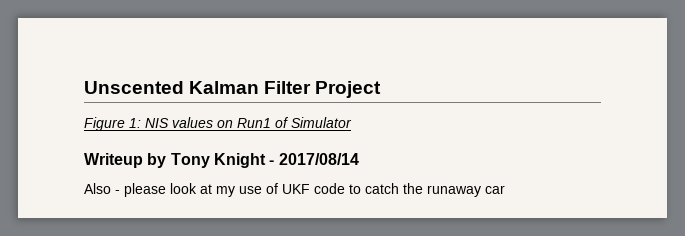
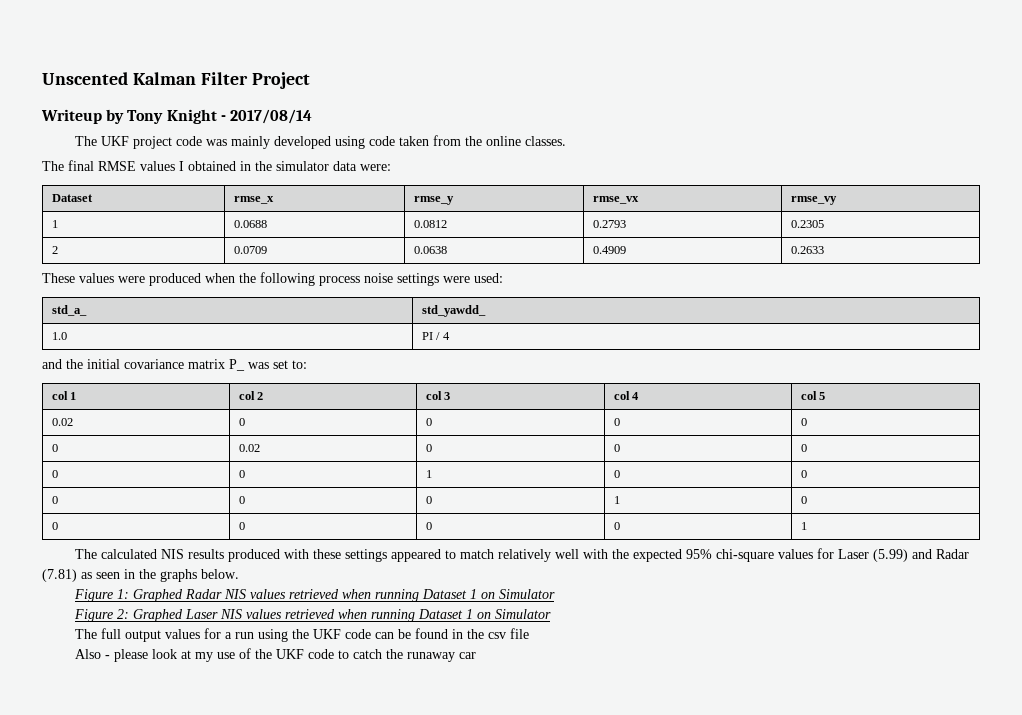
- Figure 1: NIS values on Run1 of Simulator
+ The UKF project code was mainly developed using code taken from the online classes.
+ The final RMSE values I obtained in the simulator data were:
+ Dataset | rmse_x | rmse_y | rmse_vx | rmse_vy
+ 1 | 0.0688 | 0.0812 | 0.2793 | 0.2305
+ 2 | 0.0709 | 0.0638 | 0.4909 | 0.2633
+ These values were produced when the following process noise settings were used:
+ std_a_ | std_yawdd_
+ 1.0 | PI / 4
+ and the initial covariance matrix P_ was set to:
+ col 1 | col 2 | col 3 | col 4 | col 5
+ 0.02 | 0 | 0 | 0 | 0
+ 0 | 0.02 | 0 | 0 | 0
+ 0 | 0 | 1 | 0 | 0
+ 0 | 0 | 0 | 1 | 0
+ 0 | 0 | 0 | 0 | 1
+ The calculated NIS results produced with these settings appeared to match relatively well with the expected 95% chi-square values for Laser (5.99) and Radar (7.81) as seen in the graphs below.
+ Figure 1: Graphed Radar NIS values retrieved when running Dataset 1 on Simulator
+ Figure 2: Graphed Laser NIS values retrieved when running Dataset 1 on Simulator
+ The full output values for a run using the UKF code can be found in the csv file
- Also - please look at my use of UKF code to catch the runaway car
+ Also - please look at my use of the UKF code to catch the runaway car

